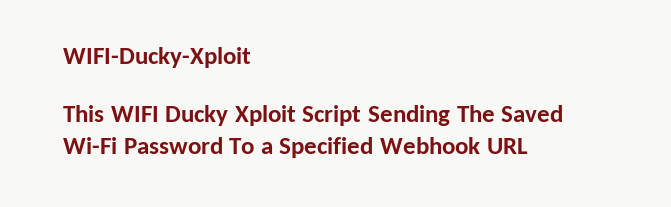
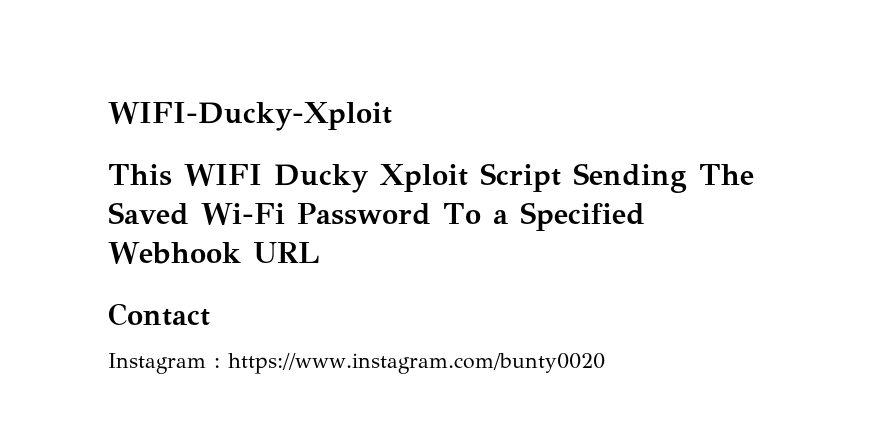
+ Contact
+ Instagram : https://www.instagram.com/bunty0020

